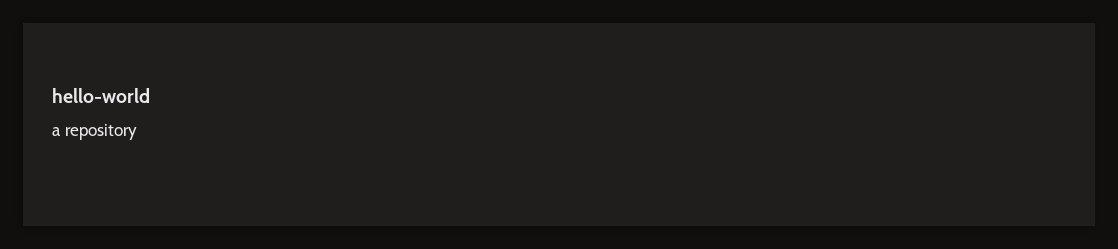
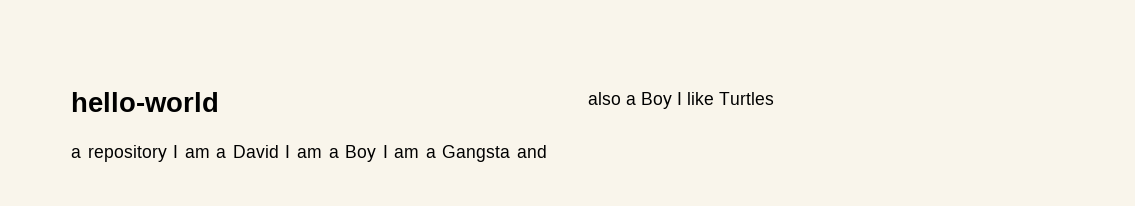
- a repository
+ a repository I am a David I am a Boy I am a Gangsta and also a Boy I like Turtles

